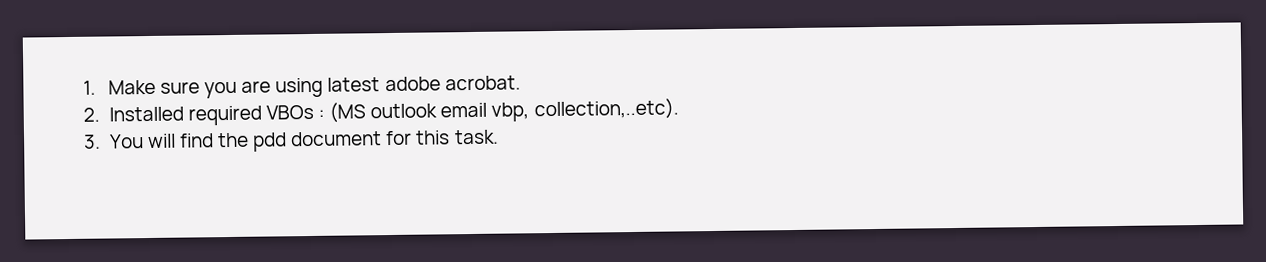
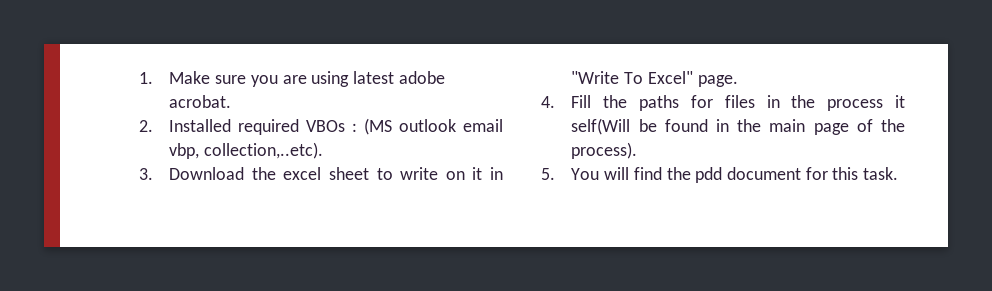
- 3. You will find the pdd document for this task.
+ 3. Download the excel sheet to write on it in "Write To Excel" page.
+ 4. Fill the paths for files in the process it self(Will be found in the main page of the process).
+ 5. You will find the pdd document for this task.

